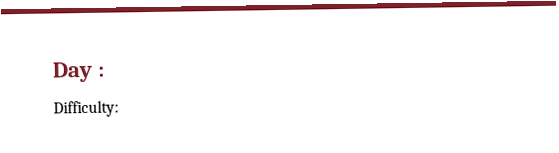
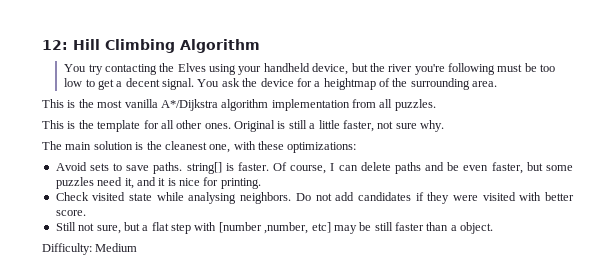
- Day :
+ 12: Hill Climbing Algorithm
+ You try contacting the Elves using your handheld device, but the river you're following must be too low to get a decent signal. You ask the device for a heightmap of the surrounding area.
+ This is the most vanilla A*/Dijkstra algorithm implementation from all puzzles.
+ This is the template for all other ones. Original is still a little faster, not sure why.
+ The main solution is the cleanest one, with these optimizations:
+ Avoid sets to save paths. string[] is faster. Of course, I can delete paths and be even faster, but some puzzles need it, and it is nice for printing.
+ Check visited state while analysing neighbors. Do not add candidates if they were visited with better score.
+ Still not sure, but a flat step with [number ,number, etc] may be still faster than a object.
- Difficulty:
+ Difficulty: Medium

